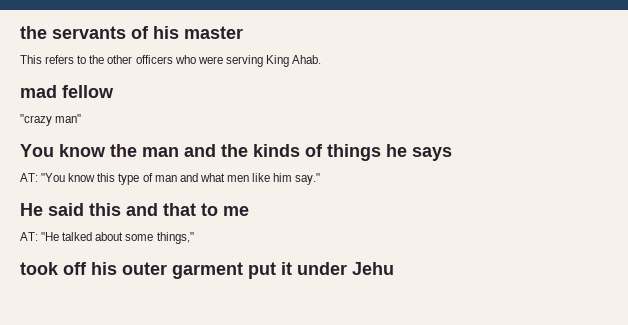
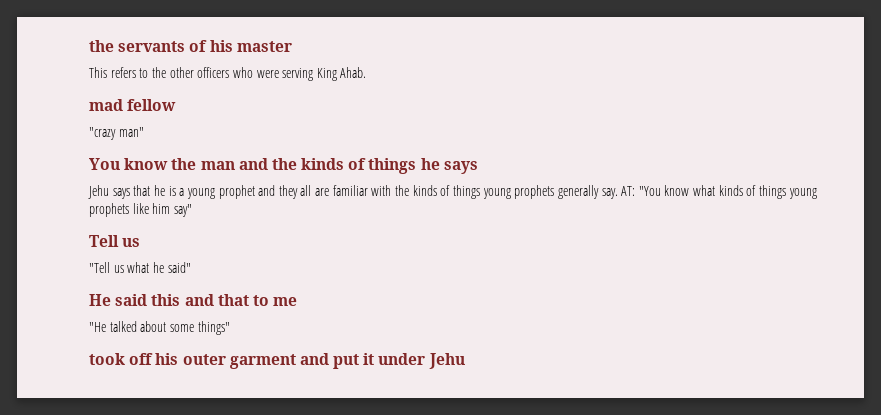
- AT: "You know this type of man and what men like him say."
+ Jehu says that he is a young prophet and they all are familiar with the kinds of things young prophets generally say. AT: "You know what kinds of things young prophets like him say"
+ Tell us
+ "Tell us what he said"
- AT: "He talked about some things,"
+ "He talked about some things"
- took off his outer garment put it under Jehu
+ took off his outer garment and put it under Jehu

